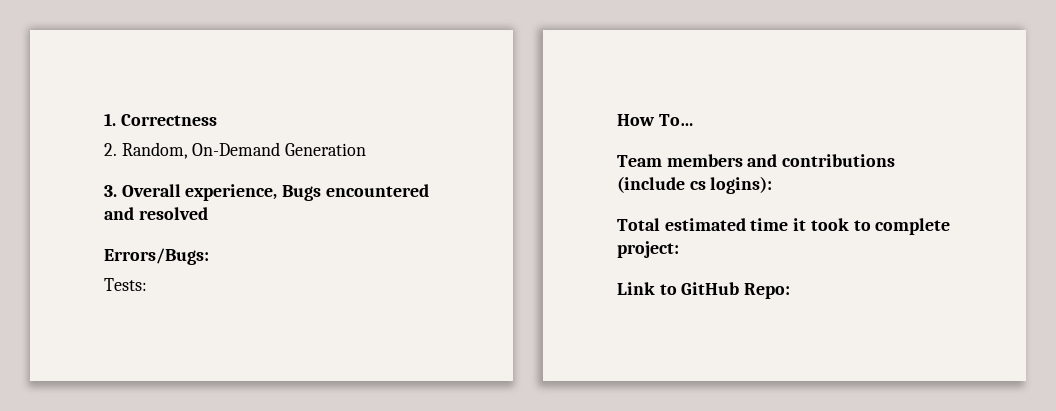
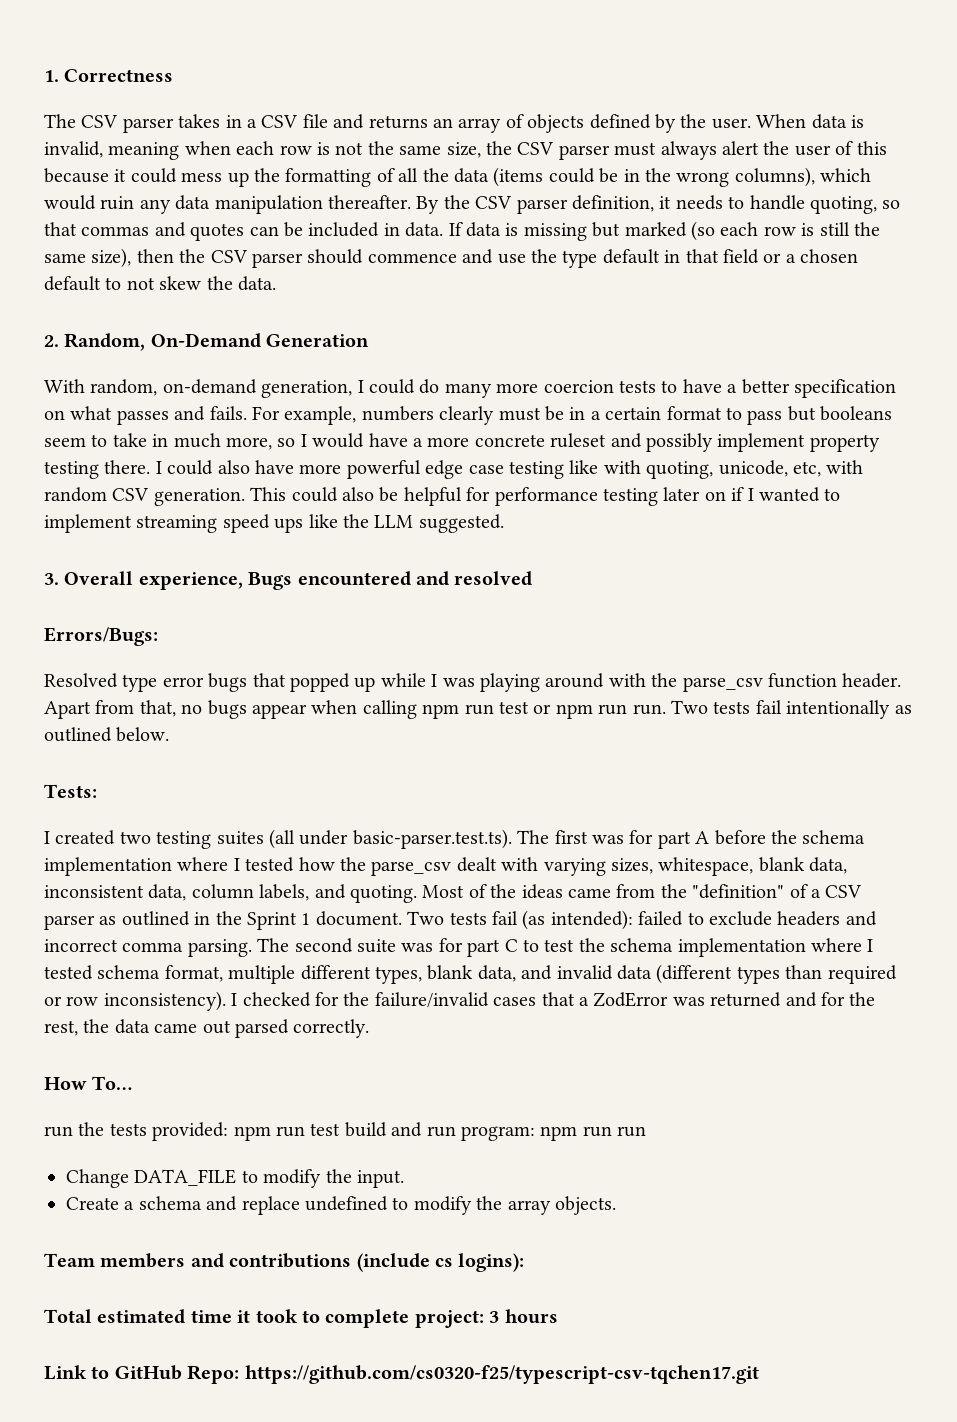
+ The CSV parser takes in a CSV file and returns an array of objects defined by the user. When data is invalid, meaning when each row is not the same size, the CSV parser must always alert the user of this because it could mess up the formatting of all the data (items could be in the wrong columns), which would ruin any data manipulation thereafter. By the CSV parser definition, it needs to handle quoting, so that commas and quotes can be included in data. If data is missing but marked (so each row is still the same size), then the CSV parser should commence and use the type default in that field or a chosen default to not skew the data.
  2. Random, On-Demand Generation
+ With random, on-demand generation, I could do many more coercion tests to have a better specification on what passes and fails. For example, numbers clearly must be in a certain format to pass but booleans seem to take in much more, so I would have a more concrete ruleset and possibly implement property testing there. I could also have more powerful edge case testing like with quoting, unicode, etc, with random CSV generation. This could also be helpful for performance testing later on if I wanted to implement streaming speed ups like the LLM suggested.
+ Resolved type error bugs that popped up while I was playing around with the parse_csv function header. Apart from that, no bugs appear when calling npm run test or npm run run. Two tests fail intentionally as outlined below.
  Tests:
+ I created two testing suites (all under basic-parser.test.ts). The first was for part A before the schema implementation where I tested how the parse_csv dealt with varying sizes, whitespace, blank data, inconsistent data, column labels, and quoting. Most of the ideas came from the "definition" of a CSV parser as outlined in the Sprint 1 document. Two tests fail (as intended): failed to exclude headers and incorrect comma parsing. The second suite was for part C to test the schema implementation where I tested schema format, multiple different types, blank data, and invalid data (different types than required or row inconsistency). I checked for the failure/invalid cases that a ZodError was returned and for the rest, the data came out parsed correctly.
  How To…
+ run the tests provided: npm run test build and run program: npm run run
+ Change DATA_FILE to modify the input.
+ Create a schema and replace undefined to modify the array objects.
- Total estimated time it took to complete project:
+ Total estimated time it took to complete project: 3 hours
- Link to GitHub Repo:
+ Link to GitHub Repo: https://github.com/cs0320-f25/typescript-csv-tqchen17.git

